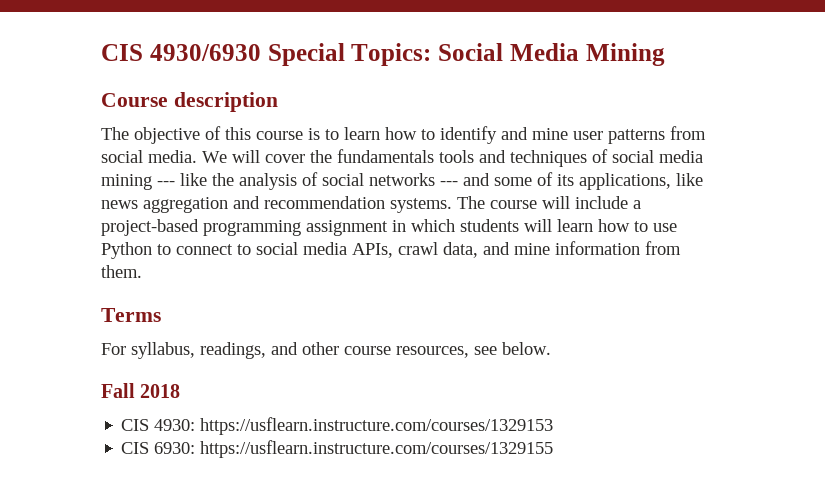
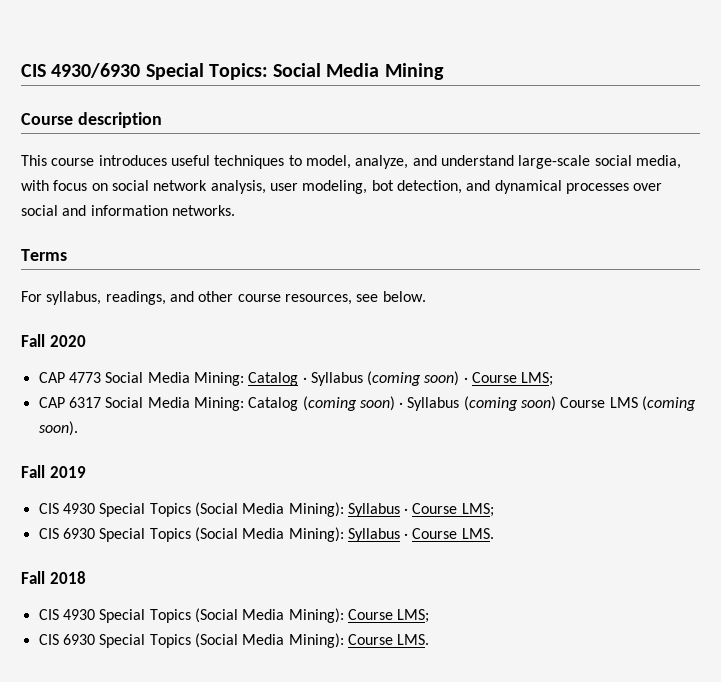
- The objective of this course is to learn how to identify and mine user patterns from social media. We will cover the fundamentals tools and techniques of social media mining --- like the analysis of social networks --- and some of its applications, like news aggregation and recommendation systems. The course will include a project-based programming assignment in which students will learn how to use Python to connect to social media APIs, crawl data, and mine information from them.
+ This course introduces useful techniques to model, analyze, and understand large-scale social media, with focus on social network analysis, user modeling, bot detection, and dynamical processes over social and information networks.
+ Fall 2020
+ CAP 4773 Social Media Mining: Catalog · Syllabus (coming soon) · Course LMS;
+ CAP 6317 Social Media Mining: Catalog (coming soon) · Syllabus (coming soon) Course LMS (coming soon).
+ Fall 2019
+ CIS 4930 Special Topics (Social Media Mining): Syllabus · Course LMS;
+ CIS 6930 Special Topics (Social Media Mining): Syllabus · Course LMS.
  Fall 2018
- CIS 4930: https://usflearn.instructure.com/courses/1329153
- CIS 6930: https://usflearn.instructure.com/courses/1329155
+ CIS 4930 Special Topics (Social Media Mining): Course LMS;
+ CIS 6930 Special Topics (Social Media Mining): Course LMS.

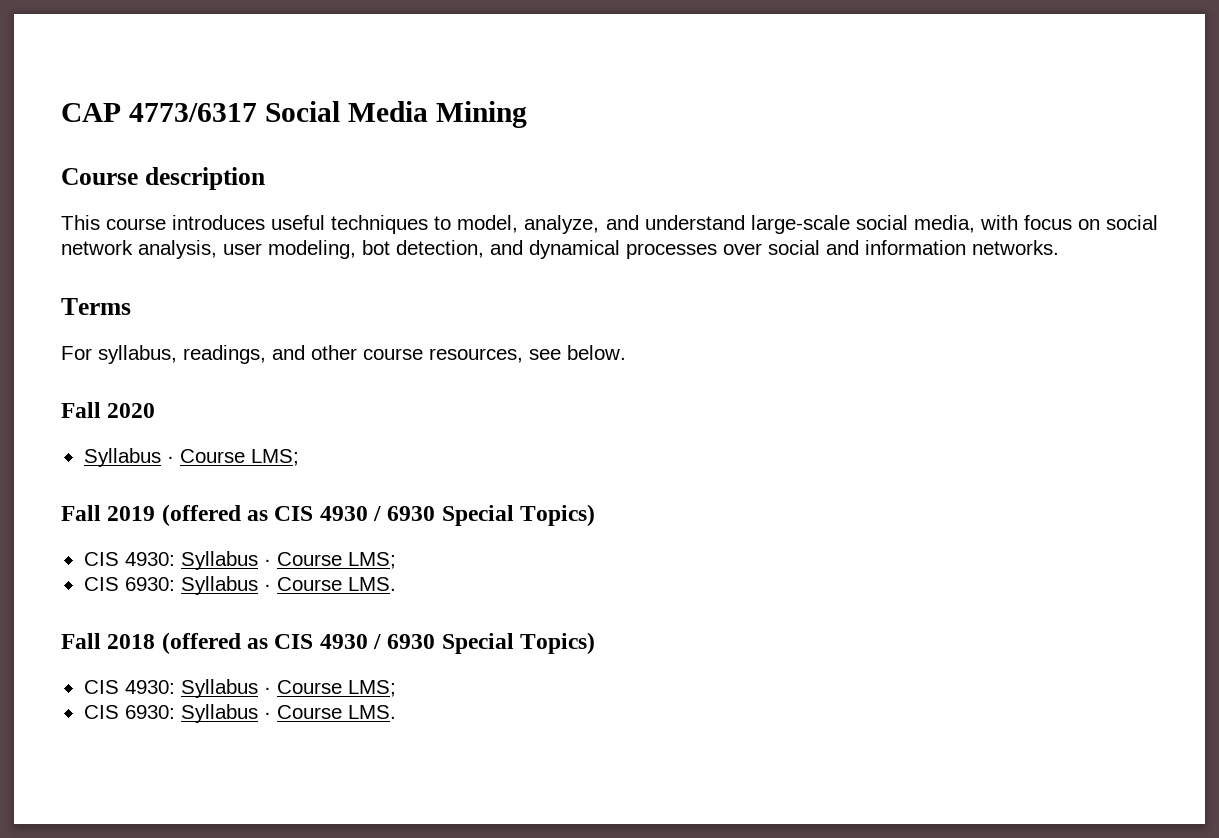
- CIS 4930/6930 Special Topics: Social Media Mining
+ CAP 4773/6317 Social Media Mining
  Fall 2020
- CAP 4773 Social Media Mining: Catalog · Syllabus (coming soon) · Course LMS;
- CAP 6317 Social Media Mining: Catalog (coming soon) · Syllabus (coming soon) Course LMS (coming soon).
- Fall 2019
- CIS 4930 Special Topics (Social Media Mining): Syllabus · Course LMS;
- CIS 6930 Special Topics (Social Media Mining): Syllabus · Course LMS.
+ Syllabus · Course LMS;
+ Fall 2019 (offered as CIS 4930 / 6930 Special Topics)
+ CIS 4930: Syllabus · Course LMS;
+ CIS 6930: Syllabus · Course LMS.
- Fall 2018
- CIS 4930 Special Topics (Social Media Mining): Course LMS;
- CIS 6930 Special Topics (Social Media Mining): Course LMS.
+ Fall 2018 (offered as CIS 4930 / 6930 Special Topics)
+ CIS 4930: Syllabus · Course LMS;
+ CIS 6930: Syllabus · Course LMS.

